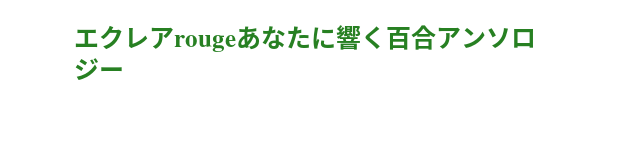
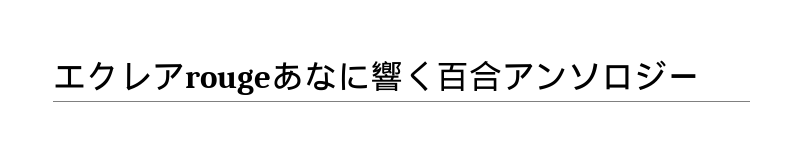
- エクレアrougeあなたに響く百合アンソロジー
+ エクレアrougeあなに響く百合アンソロジー

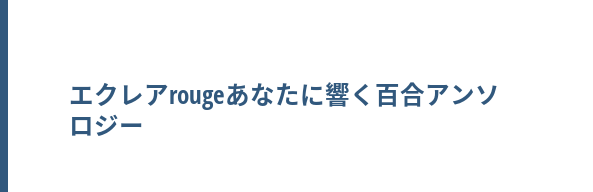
- エクレアrougeあなに響く百合アンソロジー
+ エクレアrougeあなたに響く百合アンソロジー

